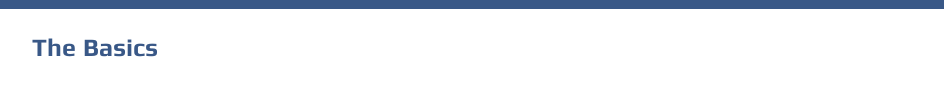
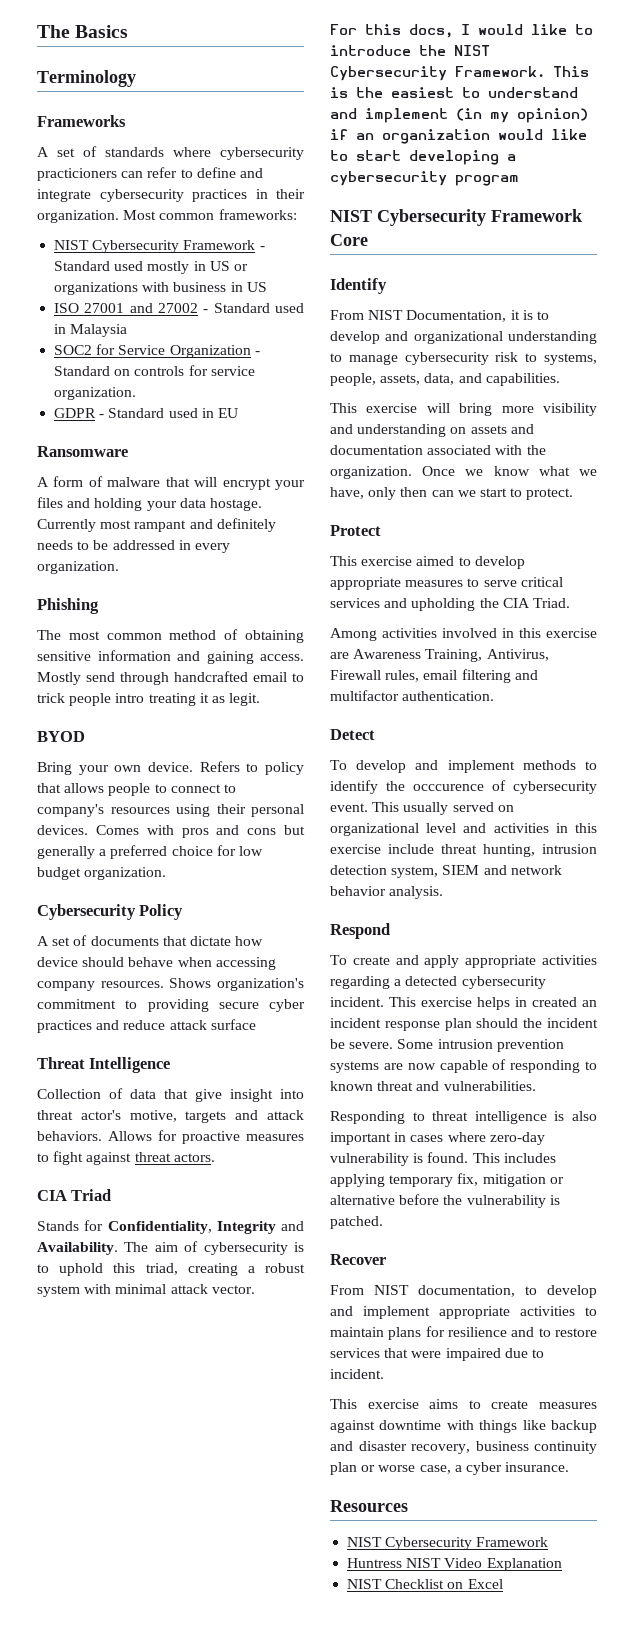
+ Terminology
+ Frameworks
+ A set of standards where cybersecurity practicioners can refer to define and integrate cybersecurity practices in their organization. Most common frameworks:
+ NIST Cybersecurity Framework - Standard used mostly in US or organizations with business in US
+ ISO 27001 and 27002 - Standard used in Malaysia
+ SOC2 for Service Organization - Standard on controls for service organization.
+ GDPR - Standard used in EU
+ Ransomware
+ A form of malware that will encrypt your files and holding your data hostage. Currently most rampant and definitely needs to be addressed in every organization.
+ Phishing
+ The most common method of obtaining sensitive information and gaining access. Mostly send through handcrafted email to trick people intro treating it as legit.
+ BYOD
+ Bring your own device. Refers to policy that allows people to connect to company's resources using their personal devices. Comes with pros and cons but generally a preferred choice for low budget organization.
+ Cybersecurity Policy
+ A set of documents that dictate how device should behave when accessing company resources. Shows organization's commitment to providing secure cyber practices and reduce attack surface
+ Threat Intelligence
+ Collection of data that give insight into threat actor's motive, targets and attack behaviors. Allows for proactive measures to fight against threat actors.
+ CIA Triad
+ Stands for Confidentiality, Integrity and Availability. The aim of cybersecurity is to uphold this triad, creating a robust system with minimal attack vector.
+ For this docs, I would like to introduce the NIST Cybersecurity Framework. This is the easiest to understand and implement (in my opinion) if an organization would like to start developing a cybersecurity program
+ NIST Cybersecurity Framework Core
+ Identify
+ From NIST Documentation, it is to develop and organizational understanding to manage cybersecurity risk to systems, people, assets, data, and capabilities.
+ This exercise will bring more visibility and understanding on assets and documentation associated with the organization. Once we know what we have, only then can we start to protect.
+ Protect
+ This exercise aimed to develop appropriate measures to serve critical services and upholding the CIA Triad.
+ Among activities involved in this exercise are Awareness Training, Antivirus, Firewall rules, email filtering and multifactor authentication.
+ Detect
+ To develop and implement methods to identify the occcurence of cybersecurity event. This usually served on organizational level and activities in this exercise include threat hunting, intrusion detection system, SIEM and network behavior analysis.
+ Respond
+ To create and apply appropriate activities regarding a detected cybersecurity incident. This exercise helps in created an incident response plan should the incident be severe. Some intrusion prevention systems are now capable of responding to known threat and vulnerabilities.
+ Responding to threat intelligence is also important in cases where zero-day vulnerability is found. This includes applying temporary fix, mitigation or alternative before the vulnerability is patched.
+ Recover
+ From NIST documentation, to develop and implement appropriate activities to maintain plans for resilience and to restore services that were impaired due to incident.
+ This exercise aims to create measures against downtime with things like backup and disaster recovery, business continuity plan or worse case, a cyber insurance.
+ Resources
+ NIST Cybersecurity Framework
+ Huntress NIST Video Explanation
+ NIST Checklist on Excel

